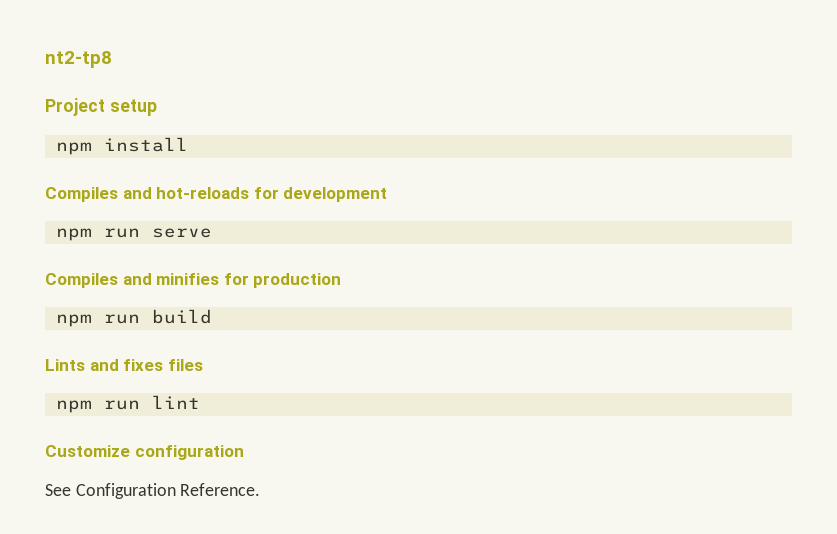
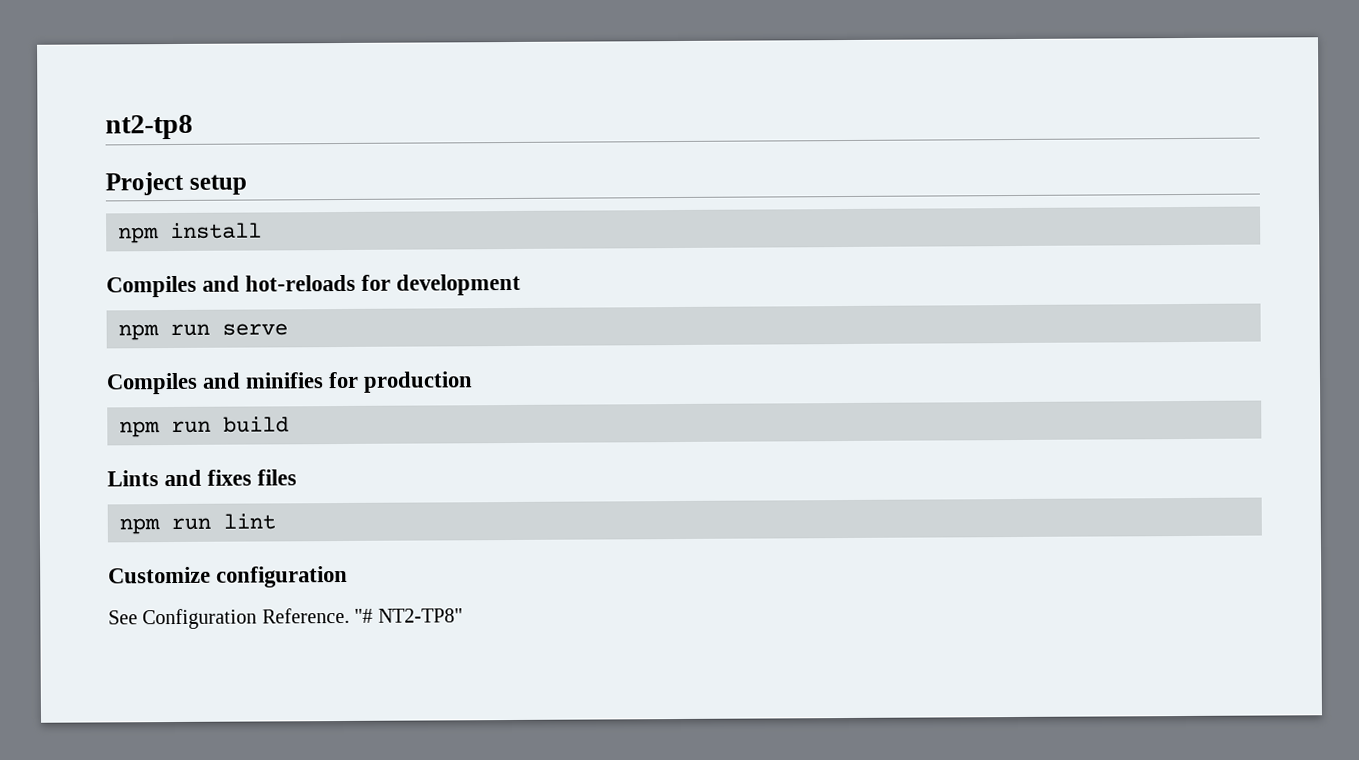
+ "# NT2-TP8"

